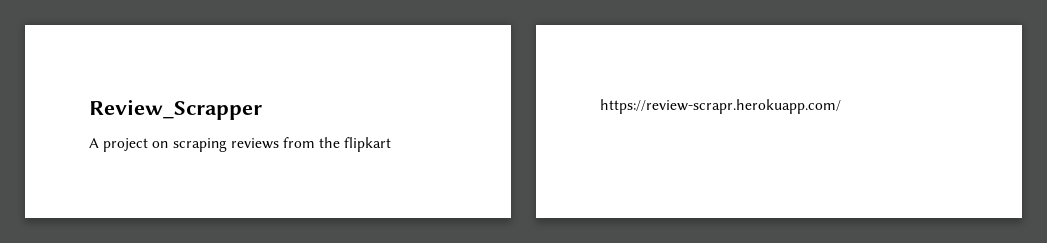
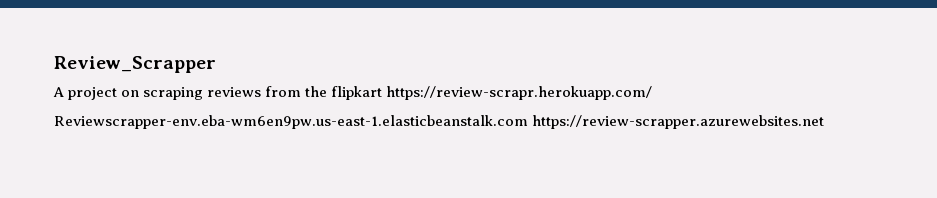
+ Reviewscrapper-env.eba-wm6en9pw.us-east-1.elasticbeanstalk.com https://review-scrapper.azurewebsites.net

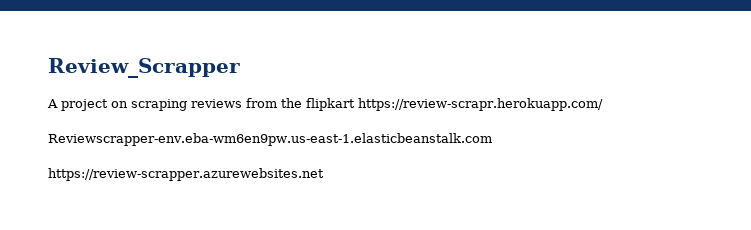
- Reviewscrapper-env.eba-wm6en9pw.us-east-1.elasticbeanstalk.com https://review-scrapper.azurewebsites.net
+ Reviewscrapper-env.eba-wm6en9pw.us-east-1.elasticbeanstalk.com
+ https://review-scrapper.azurewebsites.net

